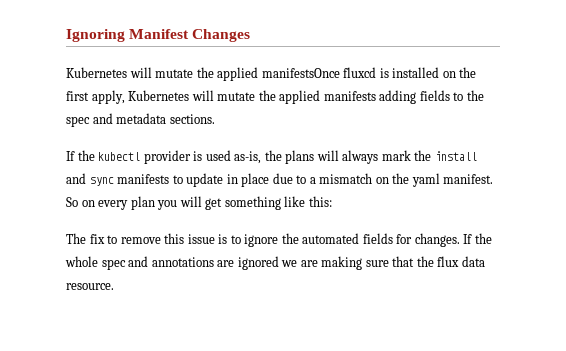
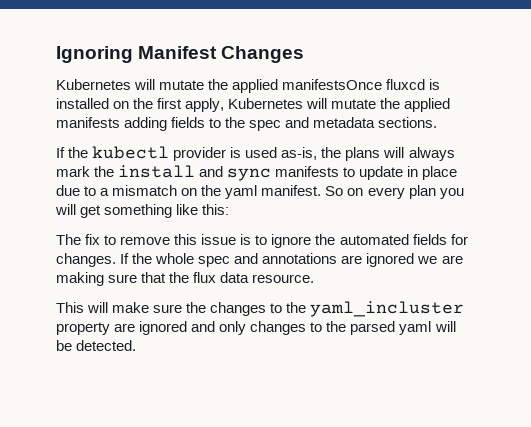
+ This will make sure the changes to the yaml_incluster property are ignored and only changes to the parsed yaml will be detected.

